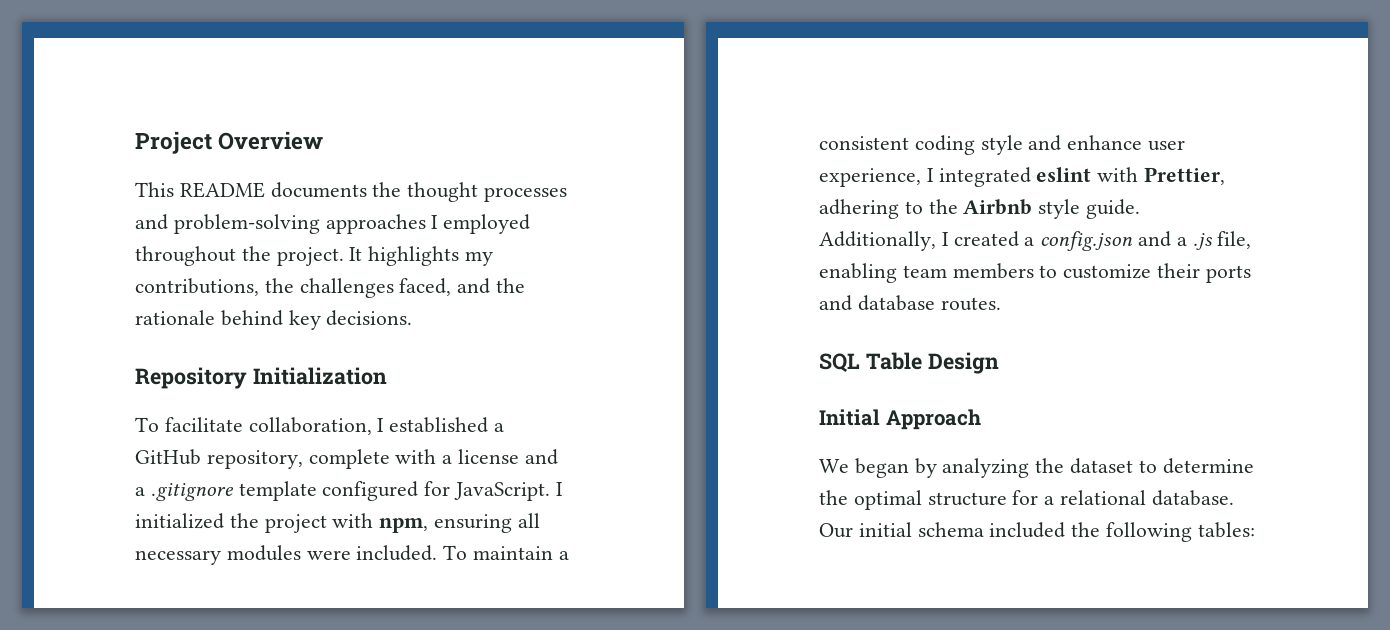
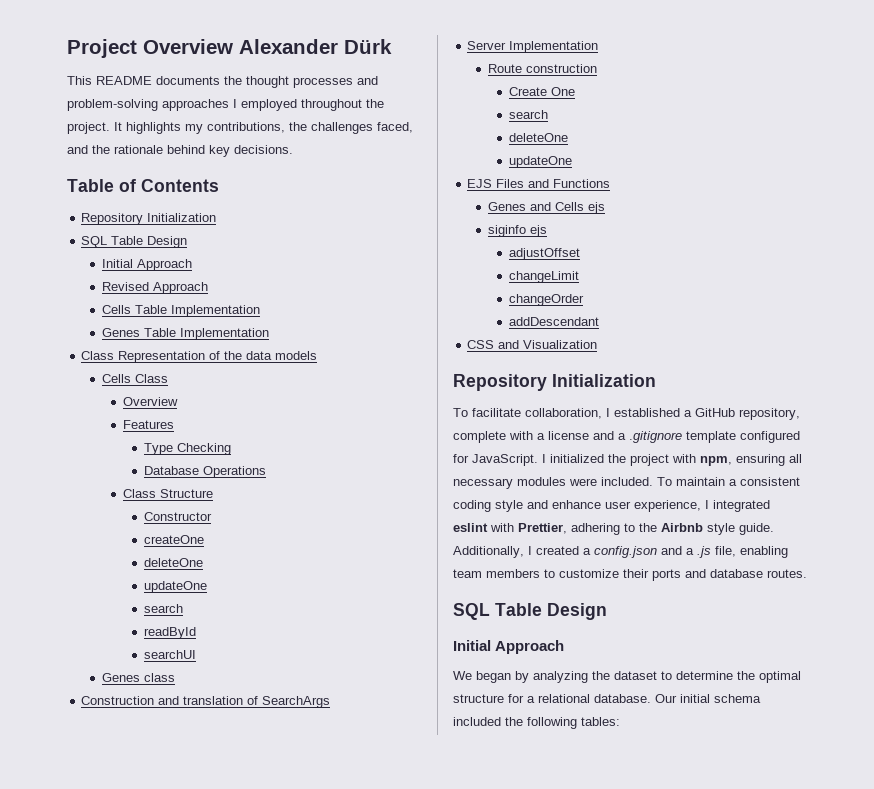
- Project Overview
+ Project Overview Alexander Dürk
+ Table of Contents
+ Repository Initialization
+ SQL Table Design
+ Initial Approach
+ Revised Approach
+ Cells Table Implementation
+ Genes Table Implementation
+ Class Representation of the data models
+ Cells Class
+ Overview
+ Features
+ Type Checking
+ Database Operations
+ Class Structure
+ Constructor
+ createOne
+ deleteOne
+ updateOne
+ search
+ readById
+ searchUI
+ Genes class
+ Construction and translation of SearchArgs
+ Server Implementation
+ Route construction
+ Create One
+ search
+ deleteOne
+ updateOne
+ EJS Files and Functions
+ Genes and Cells ejs
+ siginfo ejs
+ adjustOffset
+ changeLimit
+ changeOrder
+ addDescendant
+ CSS and Visualization

